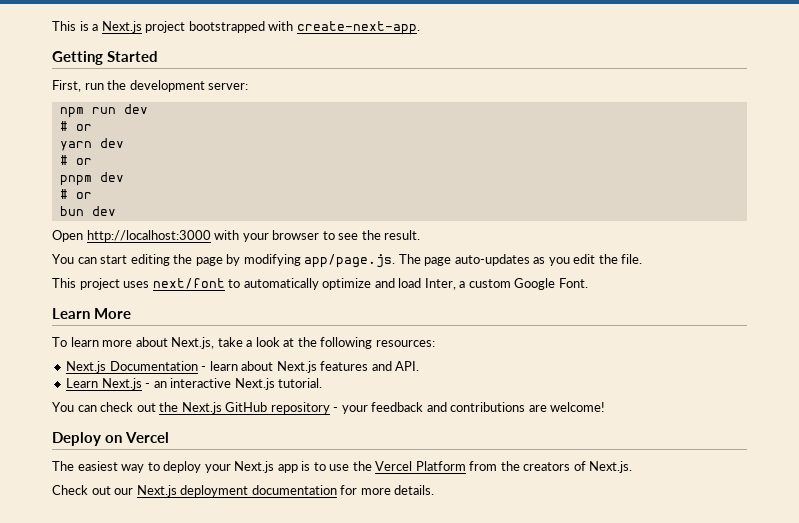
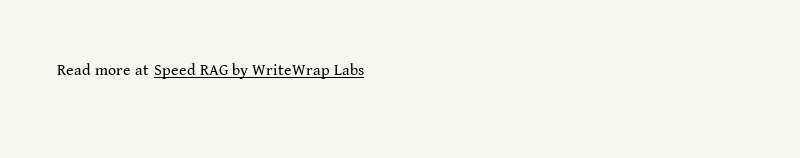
- This is a Next.js project bootstrapped with create-next-app.
- Getting Started
- First, run the development server:
- npm run dev
- # or
- yarn dev
- # or
- pnpm dev
- # or
- bun dev
- Open http://localhost:3000 with your browser to see the result.
- You can start editing the page by modifying app/page.js. The page auto-updates as you edit the file.
- This project uses next/font to automatically optimize and load Inter, a custom Google Font.
- Learn More
- To learn more about Next.js, take a look at the following resources:
- Next.js Documentation - learn about Next.js features and API.
- Learn Next.js - an interactive Next.js tutorial.
- You can check out the Next.js GitHub repository - your feedback and contributions are welcome!
- Deploy on Vercel
- The easiest way to deploy your Next.js app is to use the Vercel Platform from the creators of Next.js.
- Check out our Next.js deployment documentation for more details.
+ Read more at Speed RAG by WriteWrap Labs

